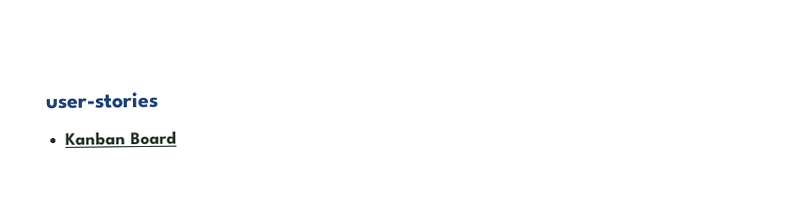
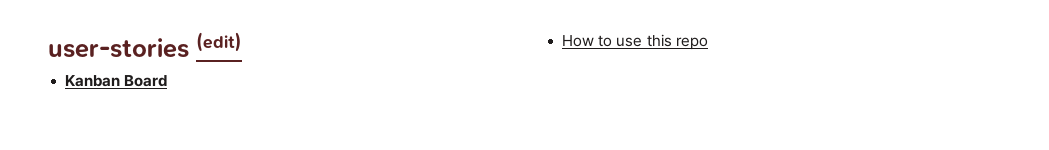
- user-stories
+ user-stories (edit)
+ How to use this repo

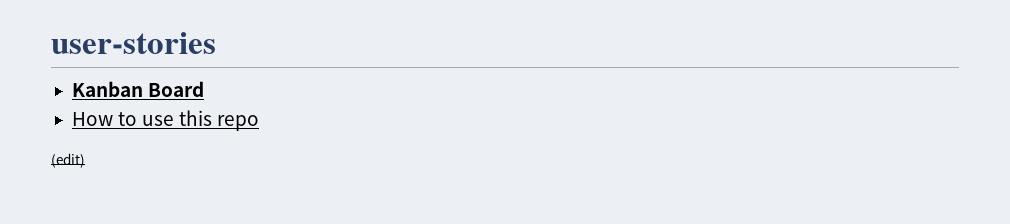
- user-stories (edit)
+ user-stories
+ (edit)

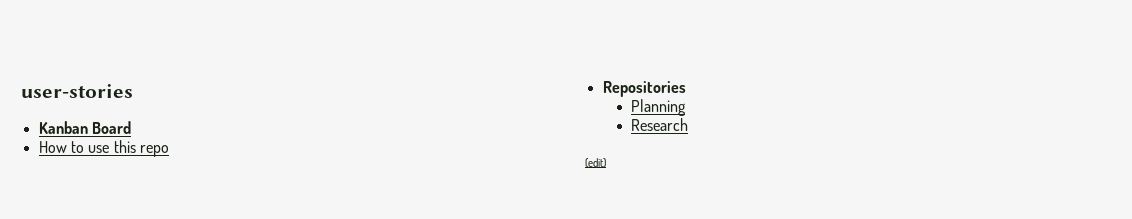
+ Repositories
+ Planning
+ Research

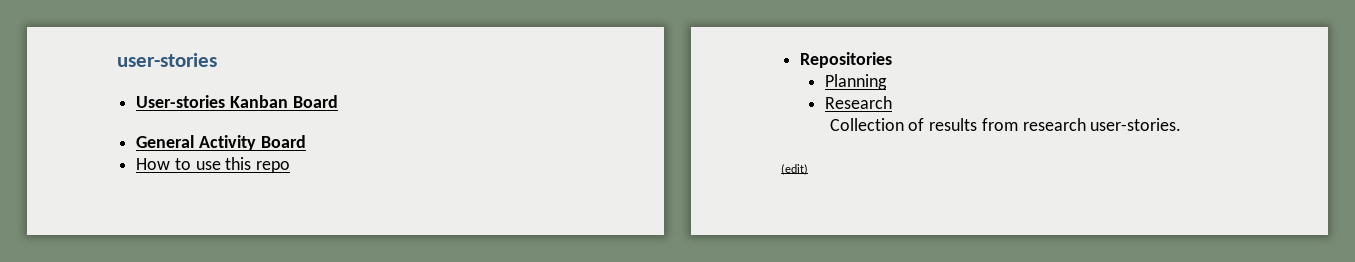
- Kanban Board
+ User-stories Kanban Board
+ General Activity Board
+ Collection of results from research user-stories.

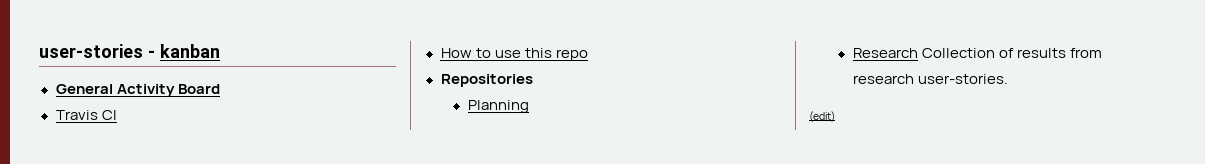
- user-stories
- User-stories Kanban Board
+ user-stories - kanban
+ Travis CI
- Research
- Collection of results from research user-stories.
+ Research Collection of results from research user-stories.

